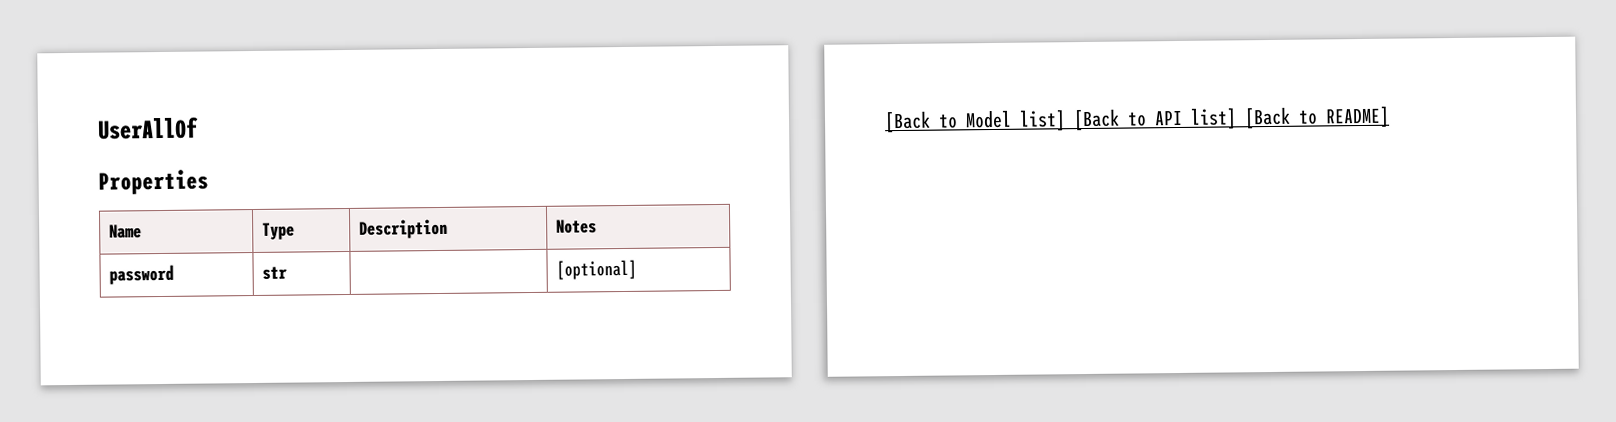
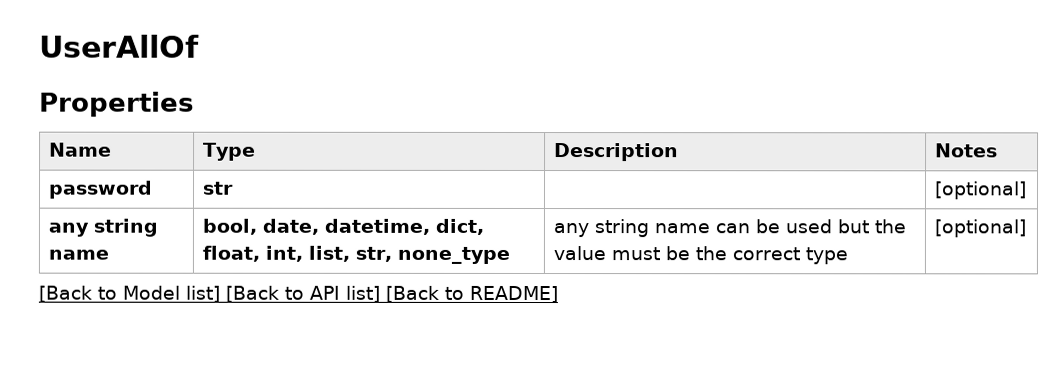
+ any string name | bool, date, datetime, dict, float, int, list, str, none_type | any string name can be used but the value must be the correct type | [optional]

